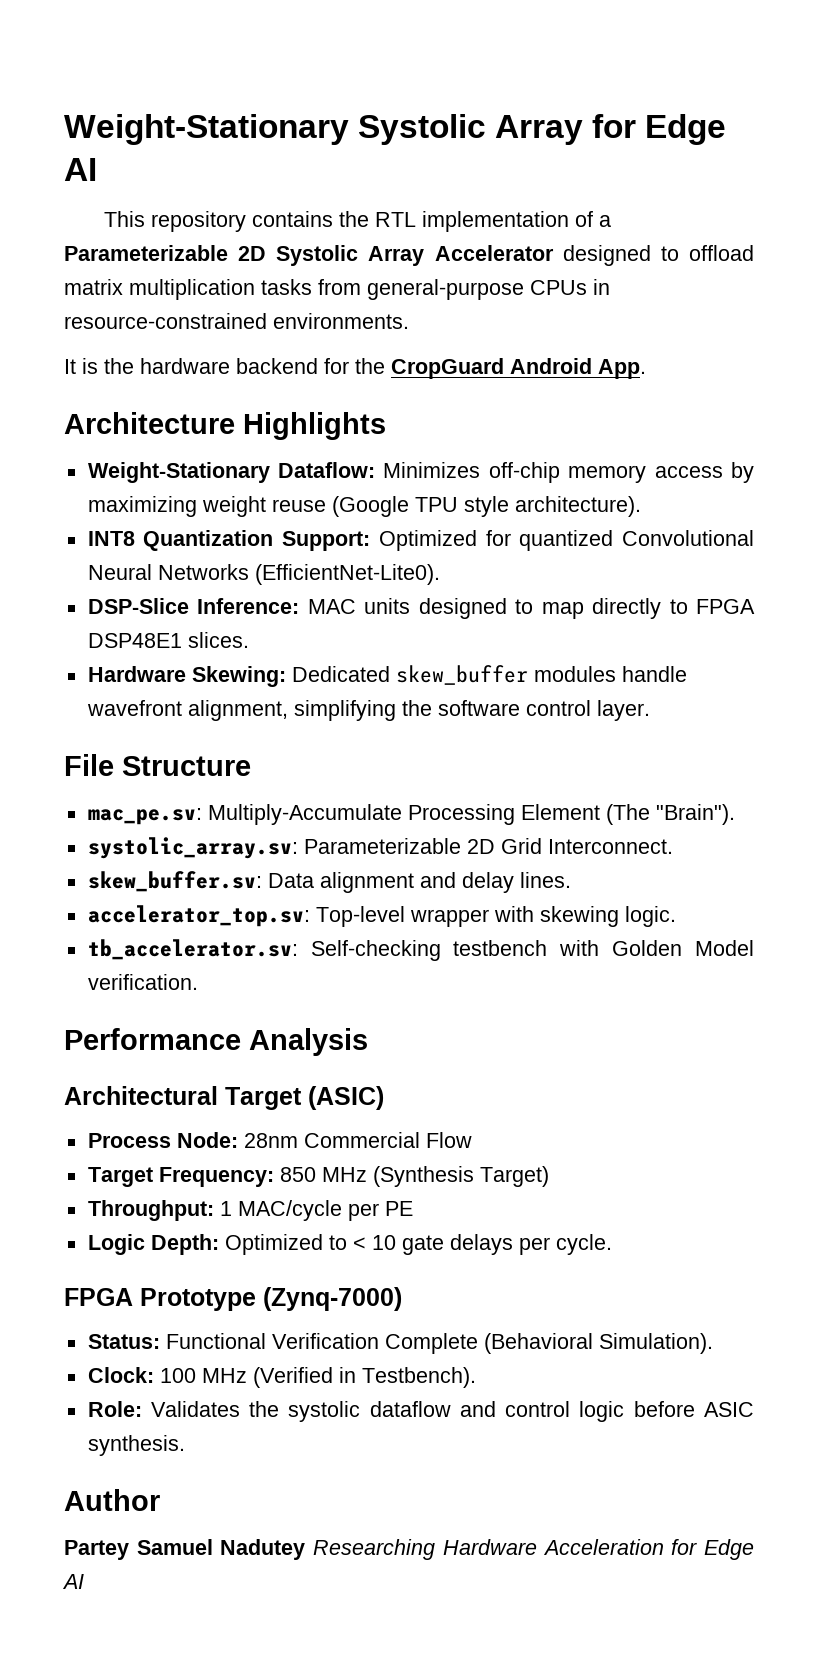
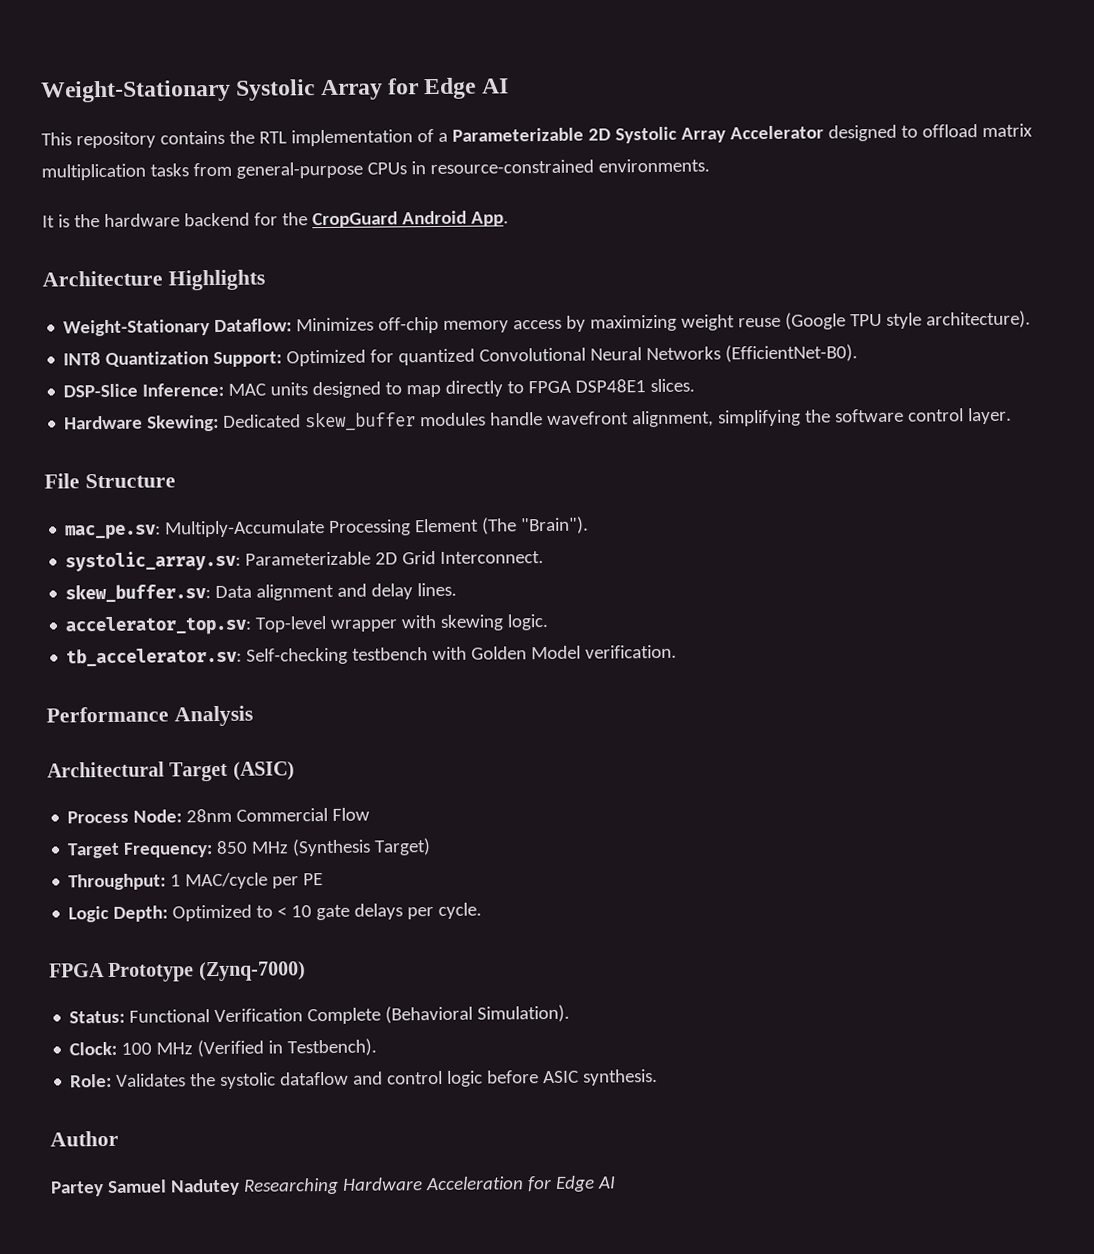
- INT8 Quantization Support: Optimized for quantized Convolutional Neural Networks (EfficientNet-Lite0).
+ INT8 Quantization Support: Optimized for quantized Convolutional Neural Networks (EfficientNet-B0).

